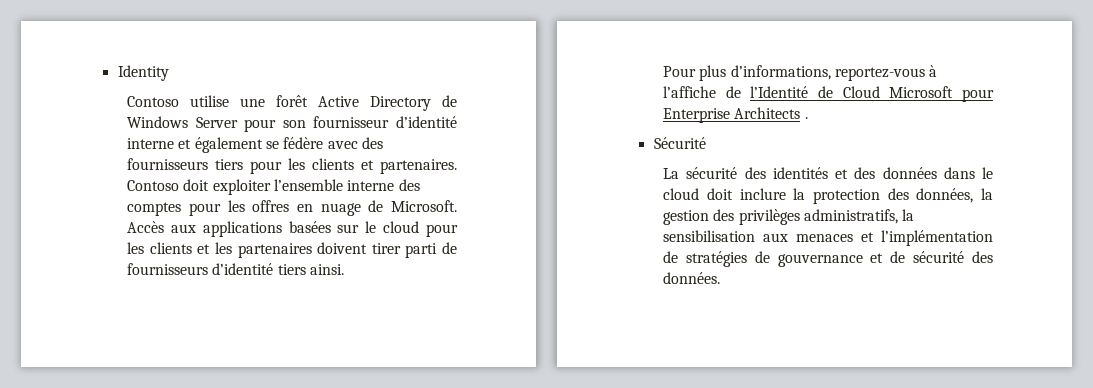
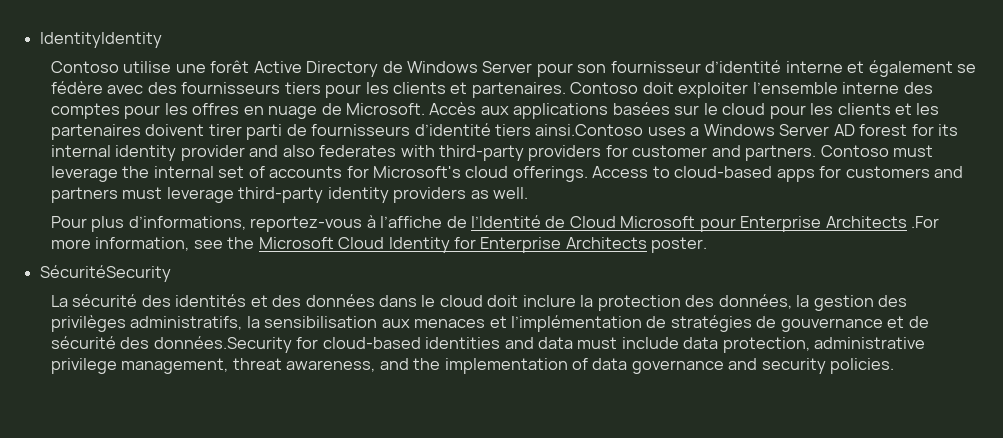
- Identity
+ IdentityIdentity
- Accès aux applications basées sur le cloud pour les clients et les partenaires doivent tirer parti de fournisseurs d’identité tiers ainsi.
+ Accès aux applications basées sur le cloud pour les clients et les partenaires doivent tirer parti de fournisseurs d’identité tiers ainsi.Contoso uses a Windows Server AD forest for its internal identity provider and also federates with third-party providers for customer and partners. Contoso must leverage the internal set of accounts for Microsoft's cloud offerings. Access to cloud-based apps for customers and partners must leverage third-party identity providers as well.
- Pour plus d’informations, reportez-vous à l’affiche de l’Identité de Cloud Microsoft pour Enterprise Architects .
- Sécurité
+ Pour plus d’informations, reportez-vous à l’affiche de l’Identité de Cloud Microsoft pour Enterprise Architects .For more information, see the Microsoft Cloud Identity for Enterprise Architects poster.
+ SécuritéSecurity
- La sécurité des identités et des données dans le cloud doit inclure la protection des données, la gestion des privilèges administratifs, la sensibilisation aux menaces et l’implémentation de stratégies de gouvernance et de sécurité des données.
+ La sécurité des identités et des données dans le cloud doit inclure la protection des données, la gestion des privilèges administratifs, la sensibilisation aux menaces et l’implémentation de stratégies de gouvernance et de sécurité des données.Security for cloud-based identities and data must include data protection, administrative privilege management, threat awareness, and the implementation of data governance and security policies.

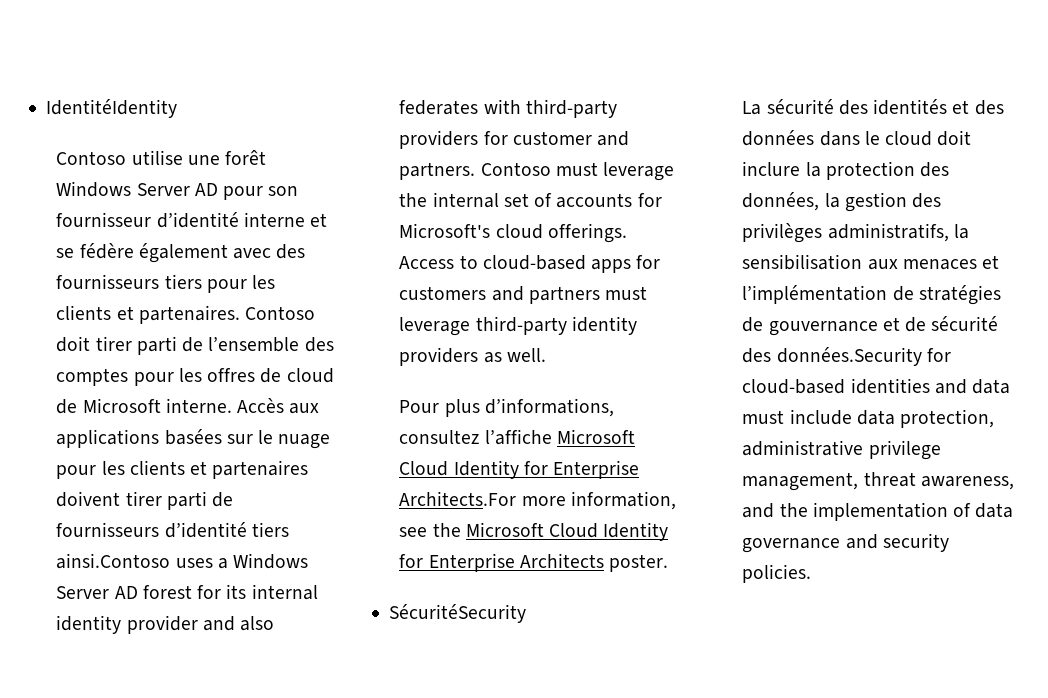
- IdentityIdentity
+ IdentitéIdentity
- Contoso utilise une forêt Active Directory de Windows Server pour son fournisseur d’identité interne et également se fédère avec des fournisseurs tiers pour les clients et partenaires.
+ Contoso utilise une forêt Windows Server AD pour son fournisseur d’identité interne et se fédère également avec des fournisseurs tiers pour les clients et partenaires.
- Contoso doit exploiter l’ensemble interne des comptes pour les offres en nuage de Microsoft.
+ Contoso doit tirer parti de l’ensemble des comptes pour les offres de cloud de Microsoft interne.
- Accès aux applications basées sur le cloud pour les clients et les partenaires doivent tirer parti de fournisseurs d’identité tiers ainsi.Contoso uses a Windows Server AD forest for its internal identity provider and also federates with third-party providers for customer and partners.
+ Accès aux applications basées sur le nuage pour les clients et partenaires doivent tirer parti de fournisseurs d’identité tiers ainsi.Contoso uses a Windows Server AD forest for its internal identity provider and also federates with third-party providers for customer and partners.
- Pour plus d’informations, reportez-vous à l’affiche de l’Identité de Cloud Microsoft pour Enterprise Architects .For more information, see the Microsoft Cloud Identity for Enterprise Architects poster.
+ Pour plus d’informations, consultez l’affiche Microsoft Cloud Identity for Enterprise Architects.For more information, see the Microsoft Cloud Identity for Enterprise Architects poster.

